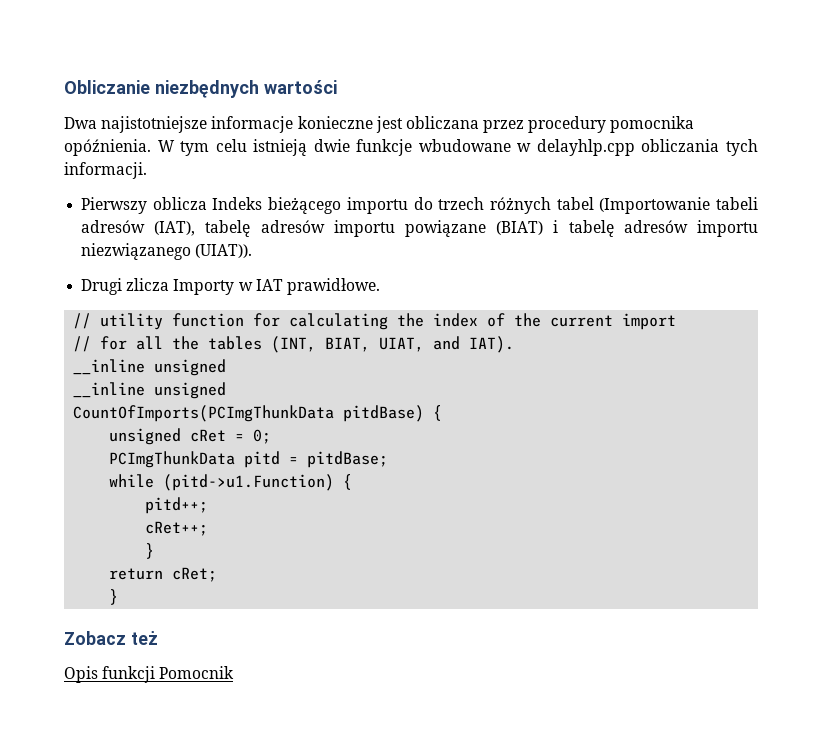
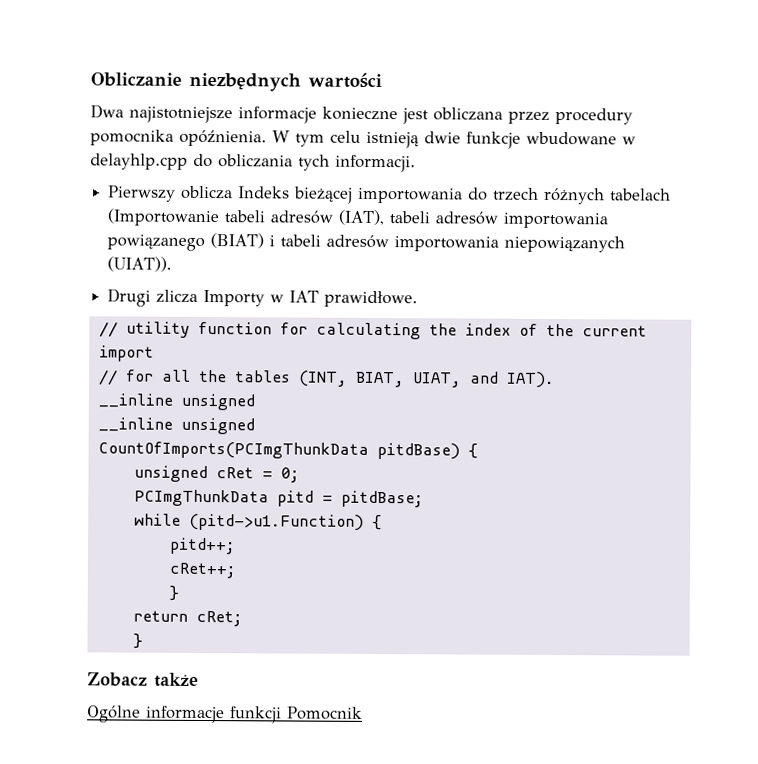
- W tym celu istnieją dwie funkcje wbudowane w delayhlp.cpp obliczania tych informacji.
+ W tym celu istnieją dwie funkcje wbudowane w delayhlp.cpp do obliczania tych informacji.
- Pierwszy oblicza Indeks bieżącego importu do trzech różnych tabel (Importowanie tabeli adresów (IAT), tabelę adresów importu powiązane (BIAT) i tabelę adresów importu niezwiązanego (UIAT)).
+ Pierwszy oblicza Indeks bieżącej importowania do trzech różnych tabelach (Importowanie tabeli adresów (IAT), tabeli adresów importowania powiązanego (BIAT) i tabeli adresów importowania niepowiązanych (UIAT)).
- Zobacz też
- Opis funkcji Pomocnik
+ Zobacz także
+ Ogólne informacje funkcji Pomocnik

